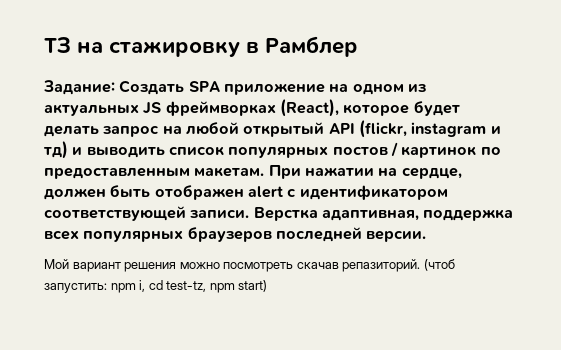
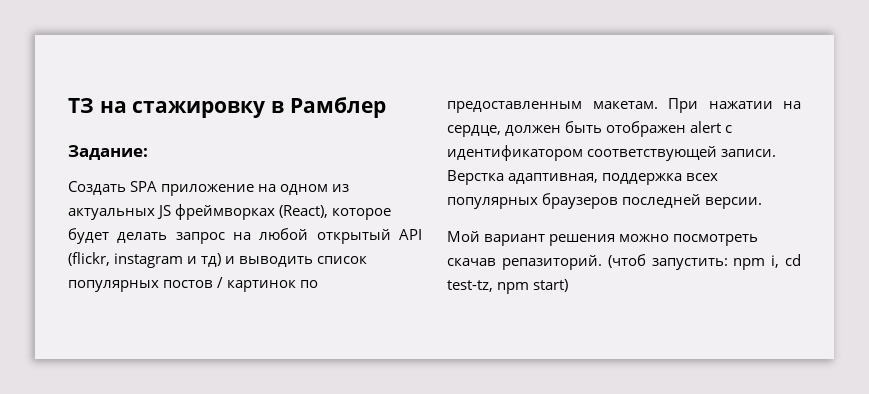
- Задание: Создать SPA приложение на одном из актуальных JS фреймворках (React), которое будет делать запрос на любой открытый API (flickr, instagram и тд) и выводить список популярных постов / картинок по предоставленным макетам.
+ Задание:
+ Создать SPA приложение на одном из актуальных JS фреймворках (React), которое будет делать запрос на любой открытый API (flickr, instagram и тд) и выводить список популярных постов / картинок по предоставленным макетам.

